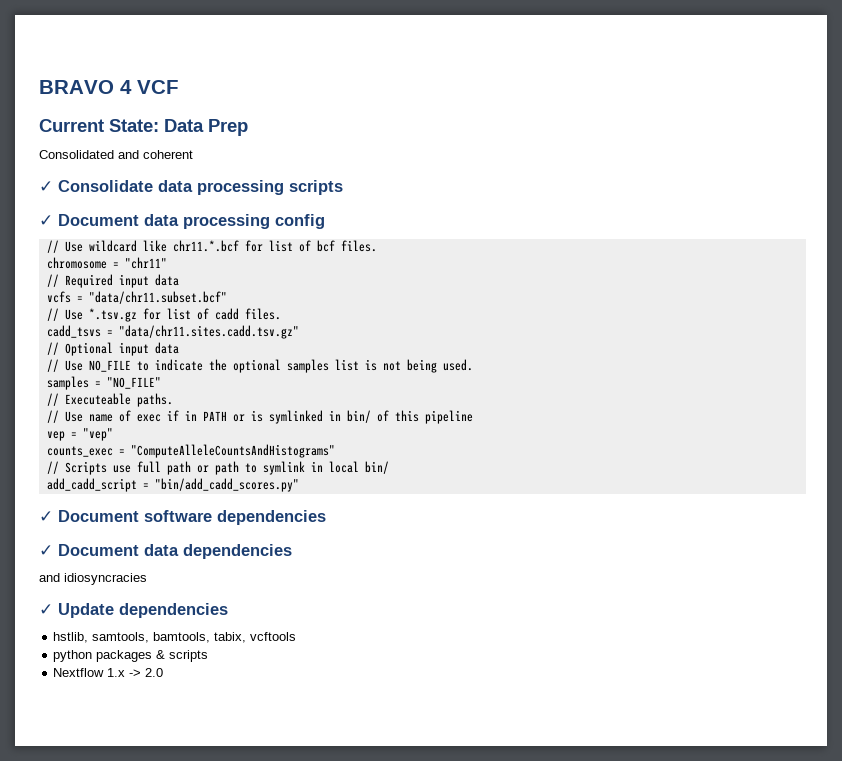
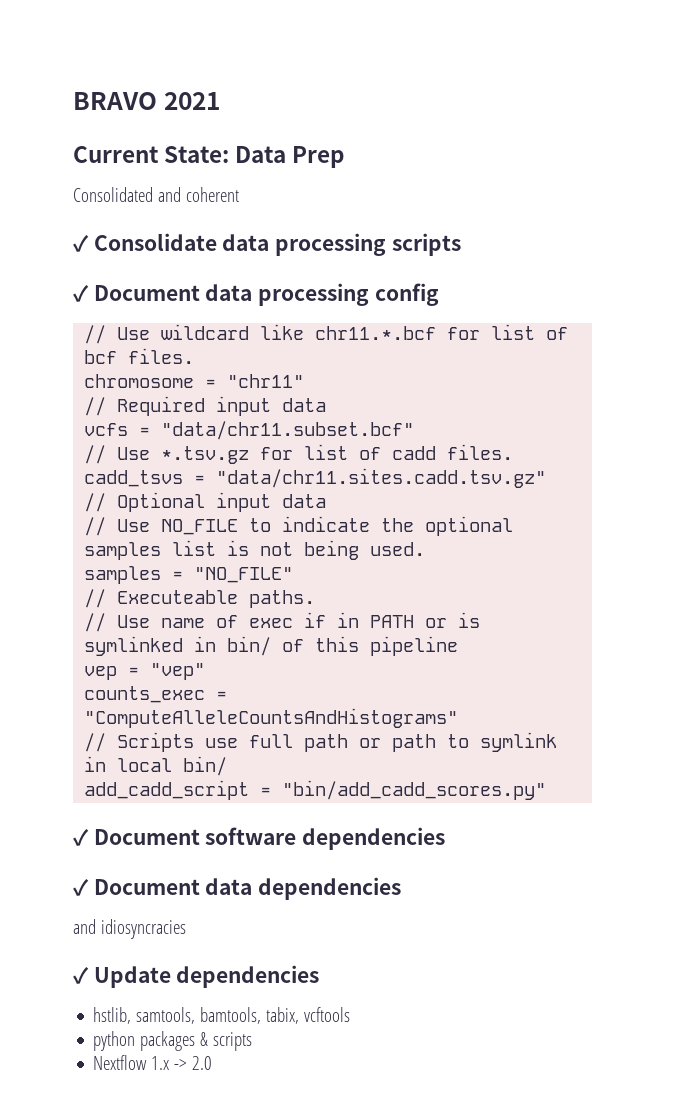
- BRAVO 4 VCF
+ BRAVO 2021

